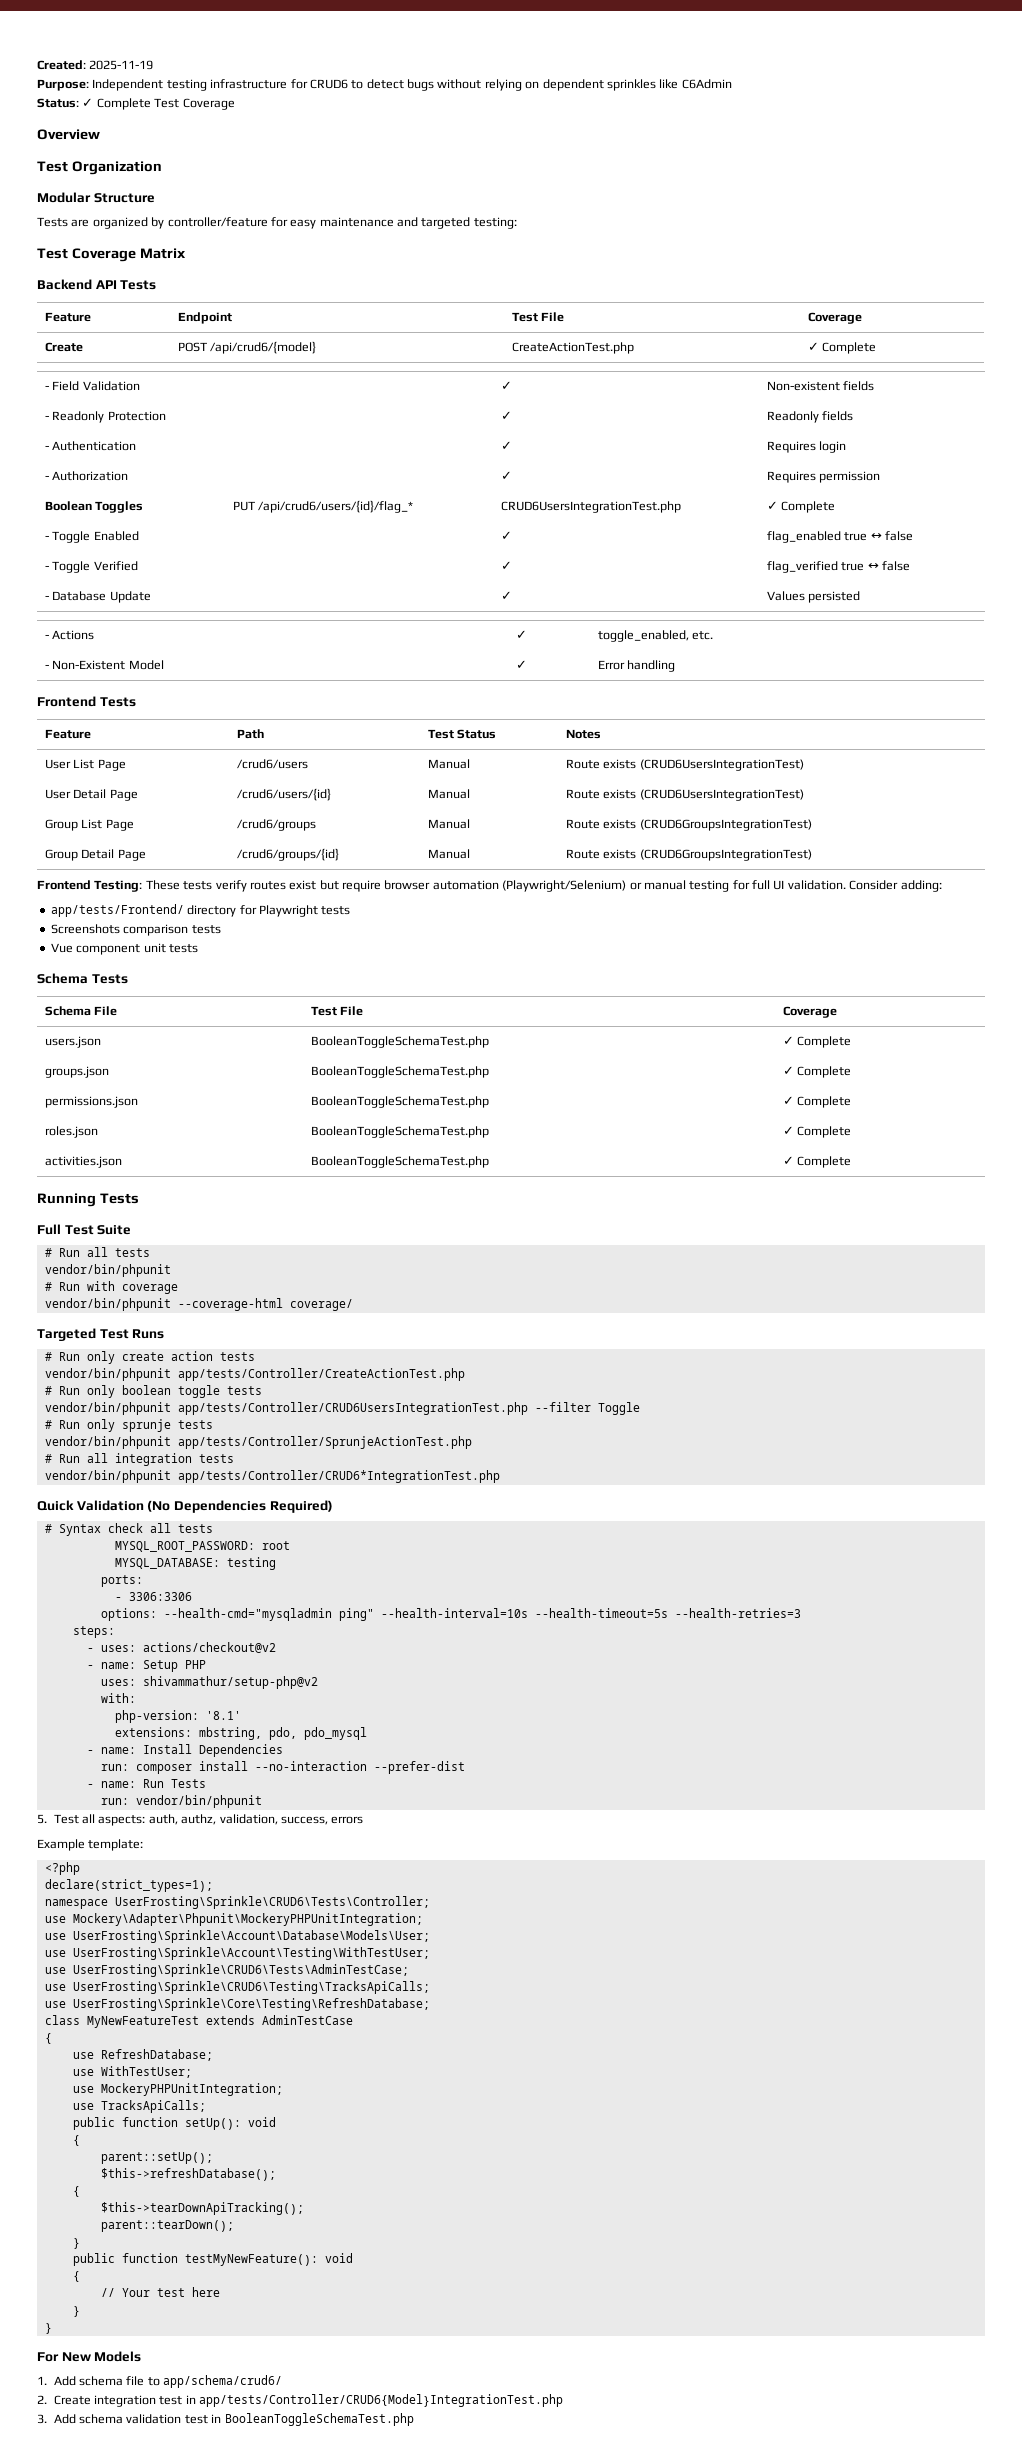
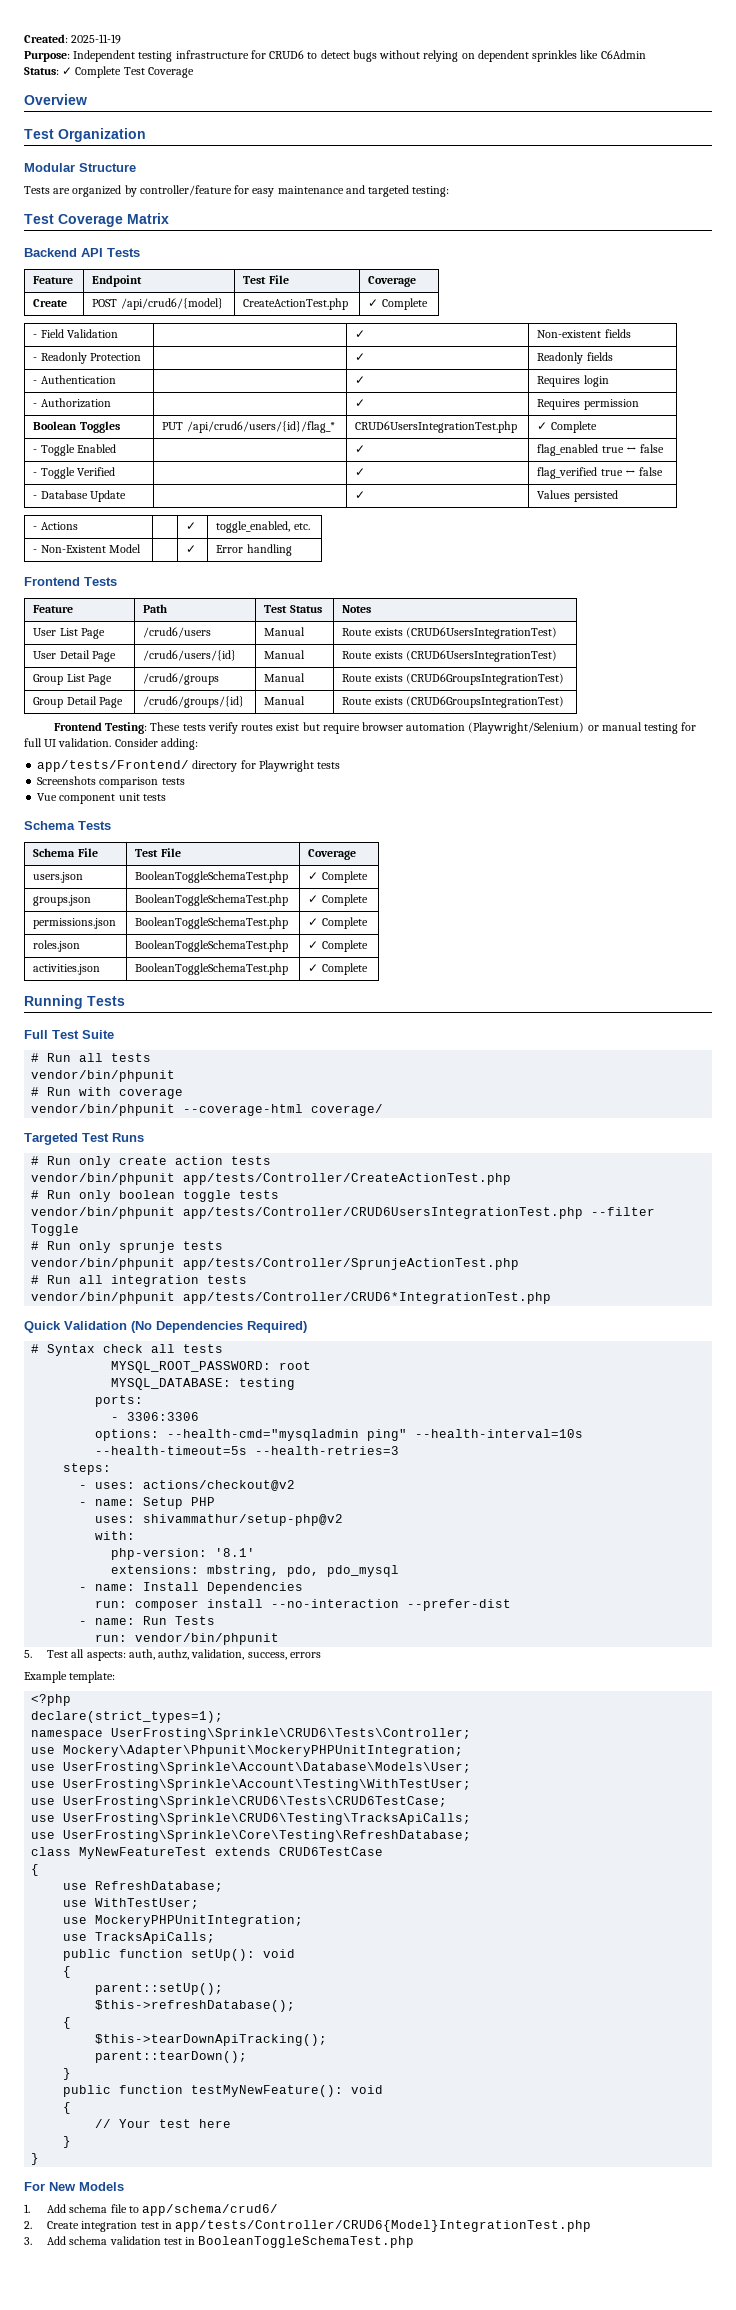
- use UserFrosting\Sprinkle\CRUD6\Tests\AdminTestCase;
+ use UserFrosting\Sprinkle\CRUD6\Tests\CRUD6TestCase;
- class MyNewFeatureTest extends AdminTestCase
+ class MyNewFeatureTest extends CRUD6TestCase

